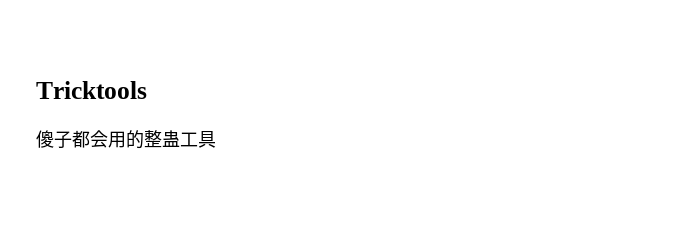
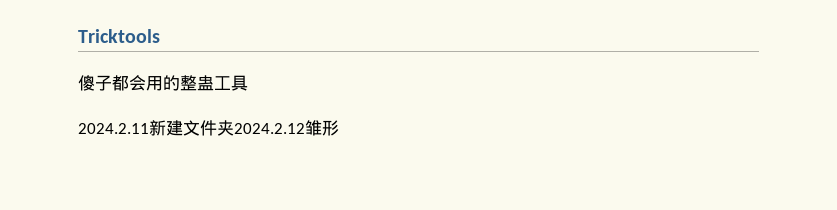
+ 2024.2.11新建文件夹2024.2.12雏形

